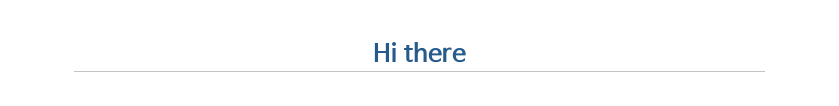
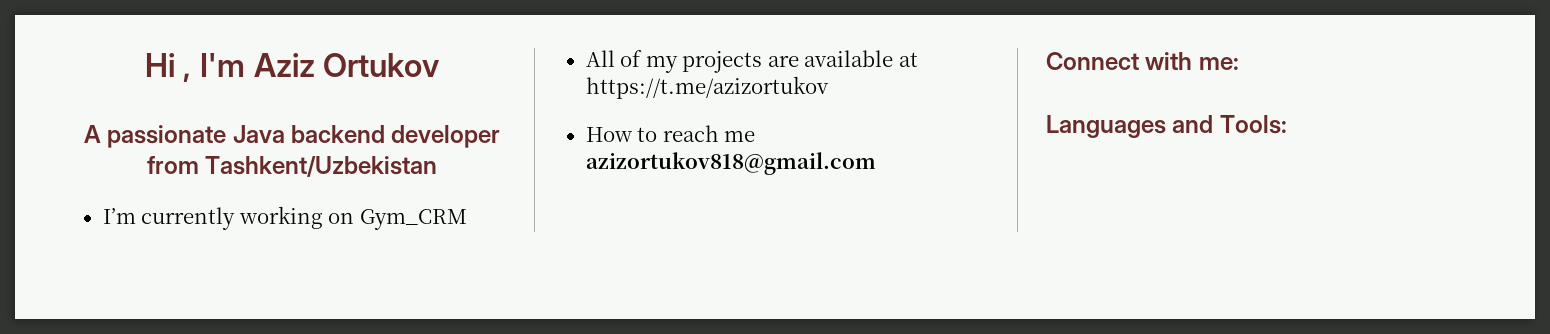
- Hi there
+ Hi , I'm Aziz Ortukov
+ A passionate Java backend developer from Tashkent/Uzbekistan
+ I’m currently working on Gym_CRM
+ All of my projects are available at https://t.me/azizortukov
+ How to reach me azizortukov818@gmail.com
+ Connect with me:
+ Languages and Tools:

